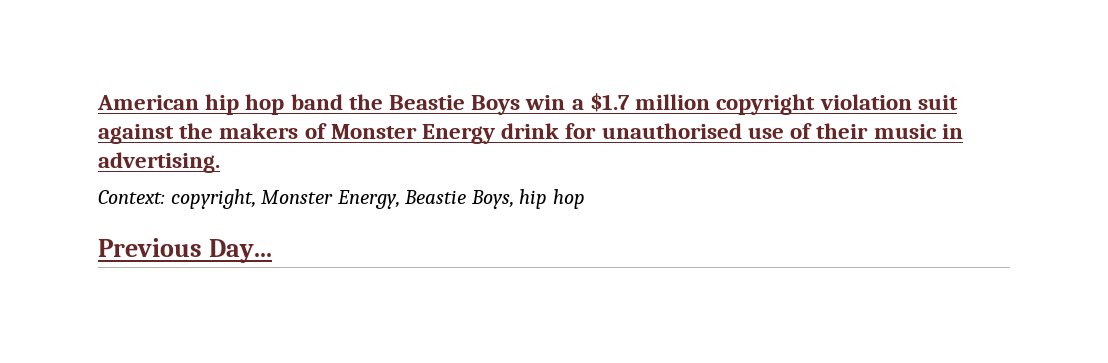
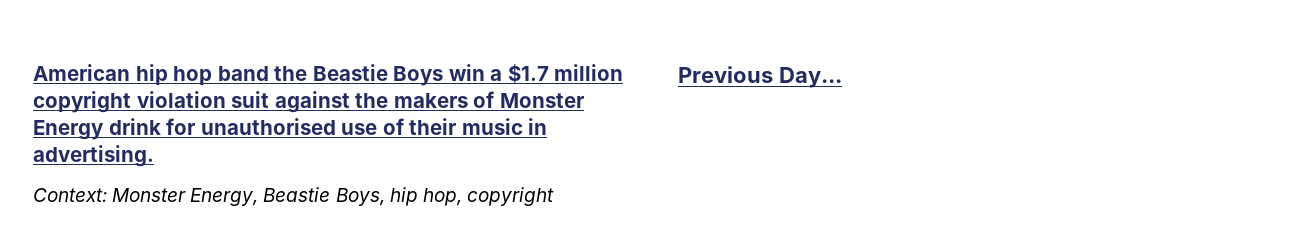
- Context: copyright, Monster Energy, Beastie Boys, hip hop
+ Context: Monster Energy, Beastie Boys, hip hop, copyright

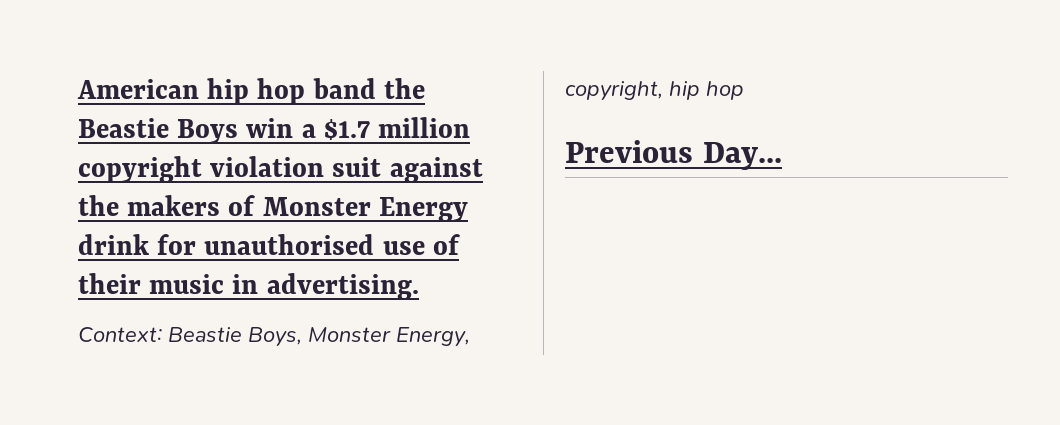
- Context: Monster Energy, Beastie Boys, hip hop, copyright
+ Context: Beastie Boys, Monster Energy, copyright, hip hop

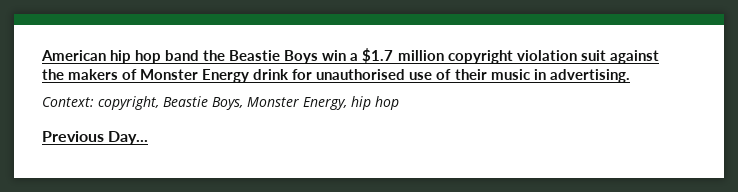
- Context: Beastie Boys, Monster Energy, copyright, hip hop
+ Context: copyright, Beastie Boys, Monster Energy, hip hop

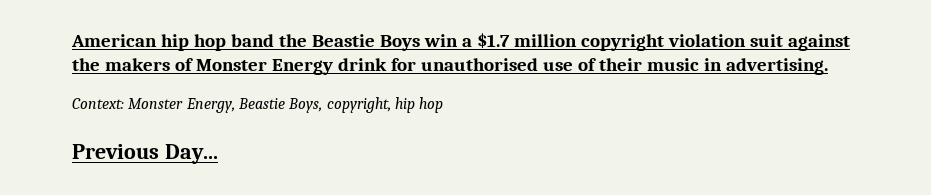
- Context: copyright, Beastie Boys, Monster Energy, hip hop
+ Context: Monster Energy, Beastie Boys, copyright, hip hop

